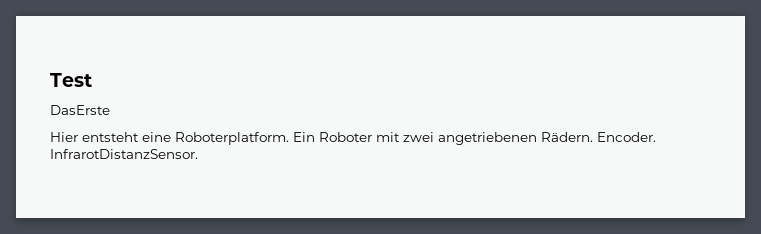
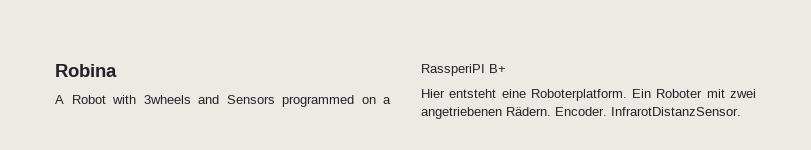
- Test
- DasErste
+ Robina
+ A Robot with 3wheels and Sensors programmed on a RassperiPI B+

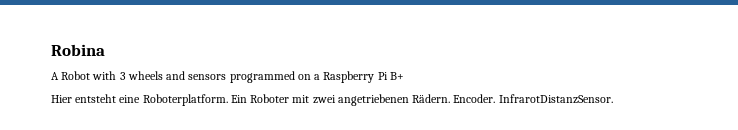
- A Robot with 3wheels and Sensors programmed on a RassperiPI B+
+ A Robot with 3 wheels and sensors programmed on a Raspberry Pi B+

